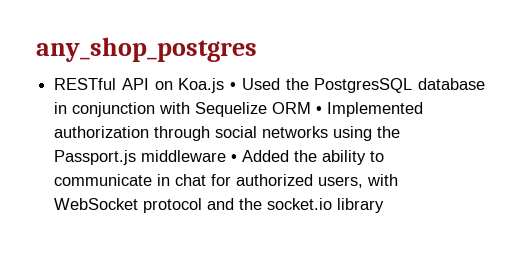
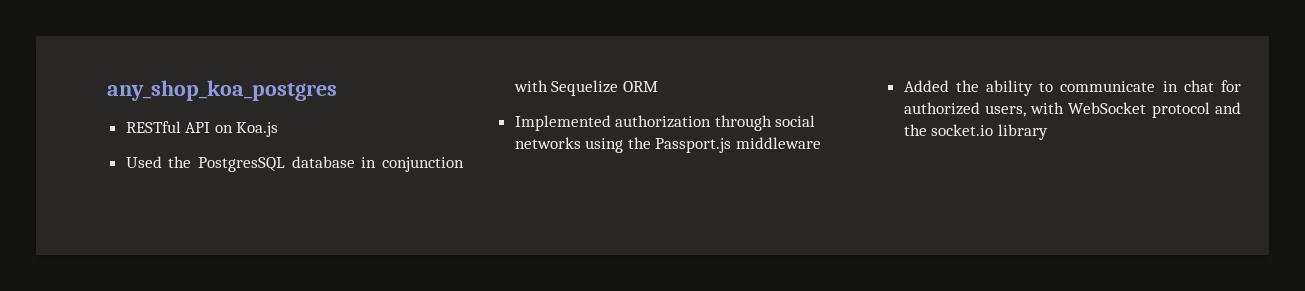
- any_shop_postgres
+ any_shop_koa_postgres
- RESTful API on Koa.js • Used the PostgresSQL database in conjunction with Sequelize ORM • Implemented authorization through social networks using the Passport.js middleware • Added the ability to communicate in chat for authorized users, with WebSocket protocol and the socket.io library
+ RESTful API on Koa.js
+ Used the PostgresSQL database in conjunction with Sequelize ORM
+ Implemented authorization through social networks using the Passport.js middleware
+ Added the ability to communicate in chat for authorized users, with WebSocket protocol and the socket.io library

